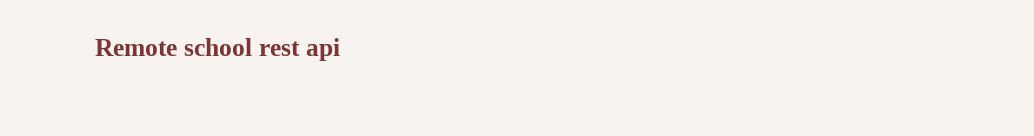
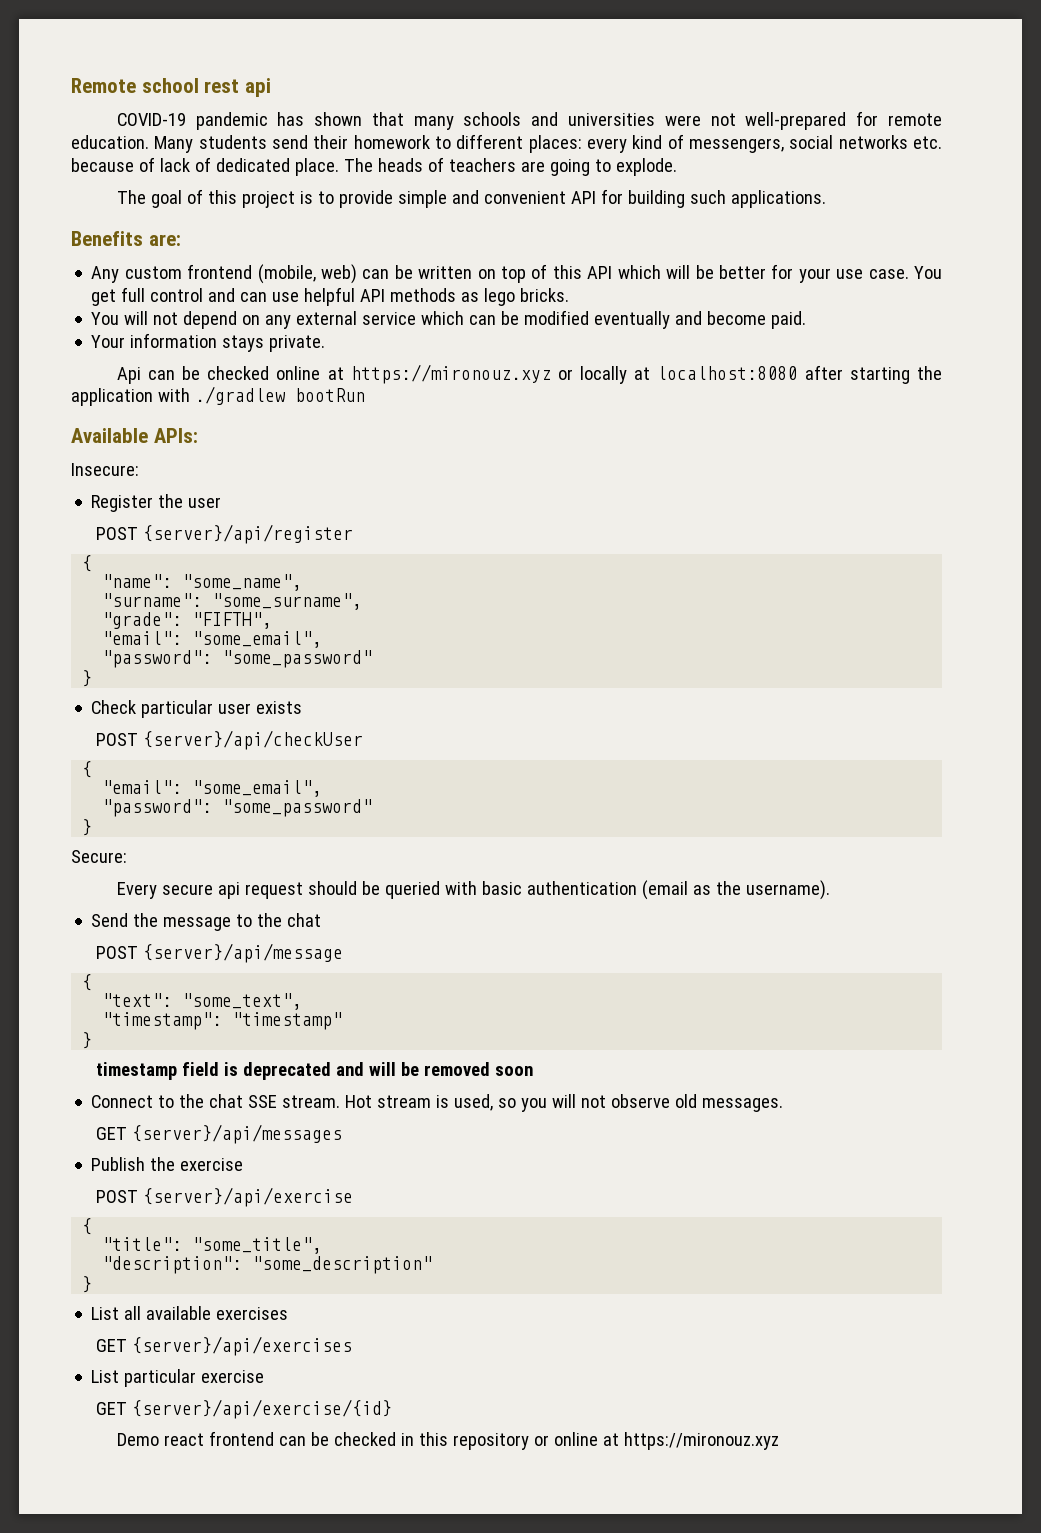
+ COVID-19 pandemic has shown that many schools and universities were not well-prepared for remote education. Many students send their homework to different places: every kind of messengers, social networks etc. because of lack of dedicated place. The heads of teachers are going to explode.
+ The goal of this project is to provide simple and convenient API for building such applications.
+ Benefits are:
+ Any custom frontend (mobile, web) can be written on top of this API which will be better for your use case. You get full control and can use helpful API methods as lego bricks.
+ You will not depend on any external service which can be modified eventually and become paid.
+ Your information stays private.
+ Api can be checked online at https://mironouz.xyz or locally at localhost:8080 after starting the application with ./gradlew bootRun
+ Available APIs:
+ Insecure:
+ Register the user
+ POST {server}/api/register
+ {
+ "name": "some_name",
+ "surname": "some_surname",
+ "grade": "FIFTH",
+ "email": "some_email",
+ "password": "some_password"
+ }
+ Check particular user exists
+ POST {server}/api/checkUser
+ {
+ "email": "some_email",
+ "password": "some_password"
+ }
+ Secure:
+ Every secure api request should be queried with basic authentication (email as the username).
+ Send the message to the chat
+ POST {server}/api/message
+ {
+ "text": "some_text",
+ "timestamp": "timestamp"
+ }
+ timestamp field is deprecated and will be removed soon
+ Connect to the chat SSE stream. Hot stream is used, so you will not observe old messages.
+ GET {server}/api/messages
+ Publish the exercise
+ POST {server}/api/exercise
+ {
+ "title": "some_title",
+ "description": "some_description"
+ }
+ List all available exercises
+ GET {server}/api/exercises
+ List particular exercise
+ GET {server}/api/exercise/{id}
+ Demo react frontend can be checked in this repository or online at https://mironouz.xyz

